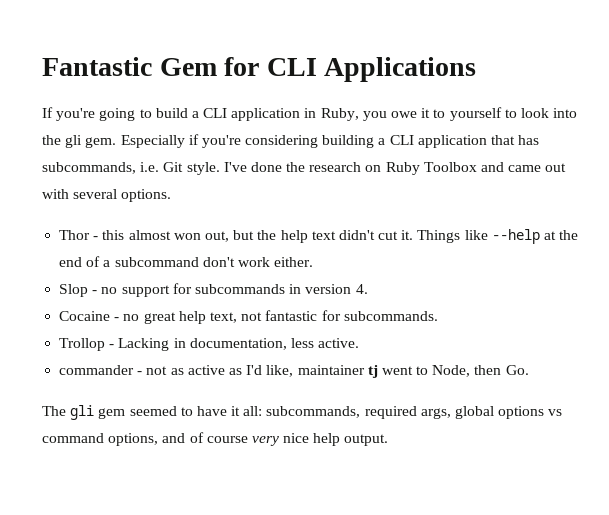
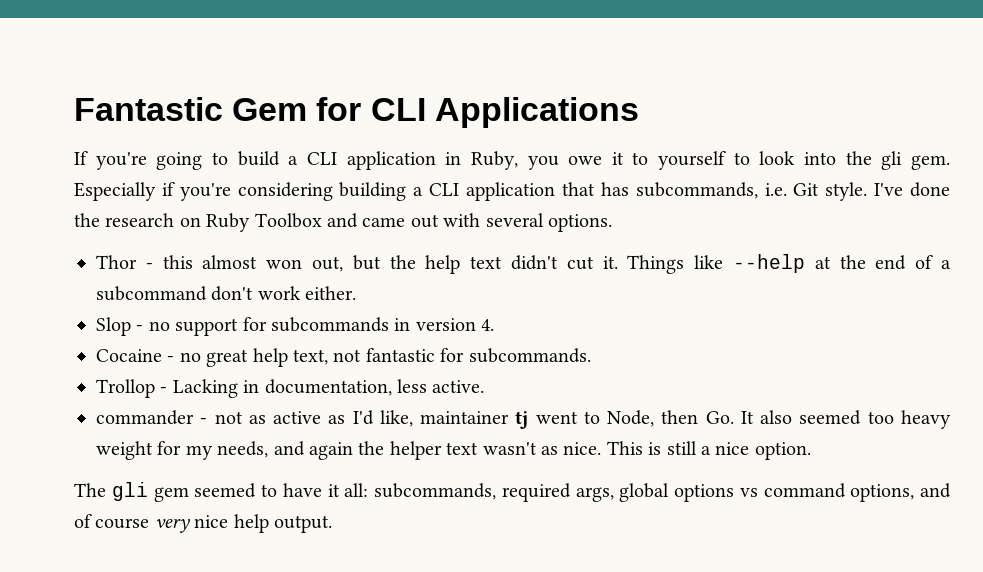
- commander - not as active as I'd like, maintainer tj went to Node, then Go.
+ commander - not as active as I'd like, maintainer tj went to Node, then Go. It also seemed too heavy weight for my needs, and again the helper text wasn't as nice. This is still a nice option.

